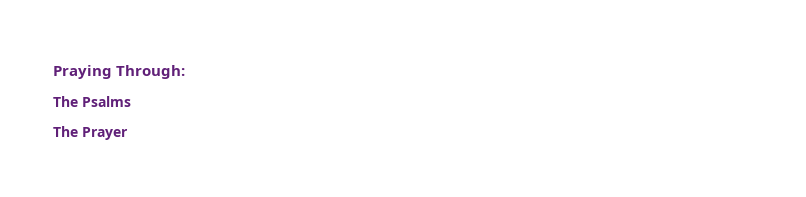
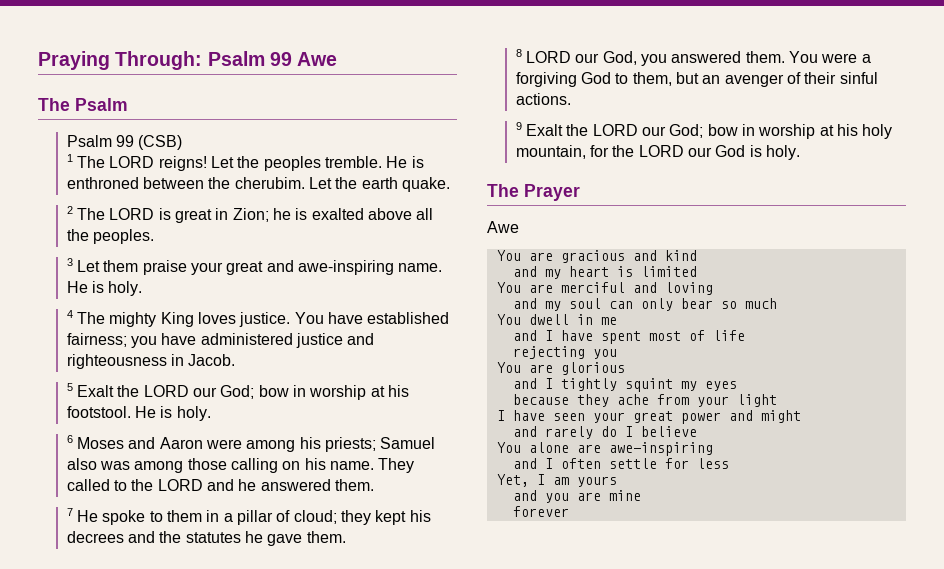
- Praying Through:
- The Psalms
+ Praying Through: Psalm 99 Awe
+ The Psalm
+ Psalm 99 (CSB)
+ 1 The LORD reigns! Let the peoples tremble. He is enthroned between the cherubim. Let the earth quake.
+ 2 The LORD is great in Zion; he is exalted above all the peoples.
+ 3 Let them praise your great and awe-inspiring name. He is holy.
+ 4 The mighty King loves justice. You have established fairness; you have administered justice and righteousness in Jacob.
+ 5 Exalt the LORD our God; bow in worship at his footstool. He is holy.
+ 6 Moses and Aaron were among his priests; Samuel also was among those calling on his name. They called to the LORD and he answered them.
+ 7 He spoke to them in a pillar of cloud; they kept his decrees and the statutes he gave them.
+ 8 LORD our God, you answered them. You were a forgiving God to them, but an avenger of their sinful actions.
+ 9 Exalt the LORD our God; bow in worship at his holy mountain, for the LORD our God is holy.
  The Prayer
+ Awe
+ You are gracious and kind
+ and my heart is limited
+ You are merciful and loving
+ and my soul can only bear so much
+ You dwell in me
+ and I have spent most of life
+ rejecting you
+ You are glorious
+ and I tightly squint my eyes
+ because they ache from your light
+ I have seen your great power and might
+ and rarely do I believe
+ You alone are awe-inspiring
+ and I often settle for less
+ Yet, I am yours
+ and you are mine
+ forever

